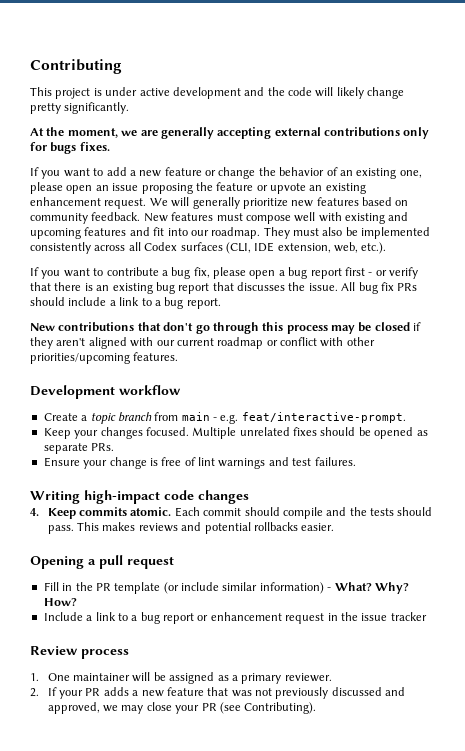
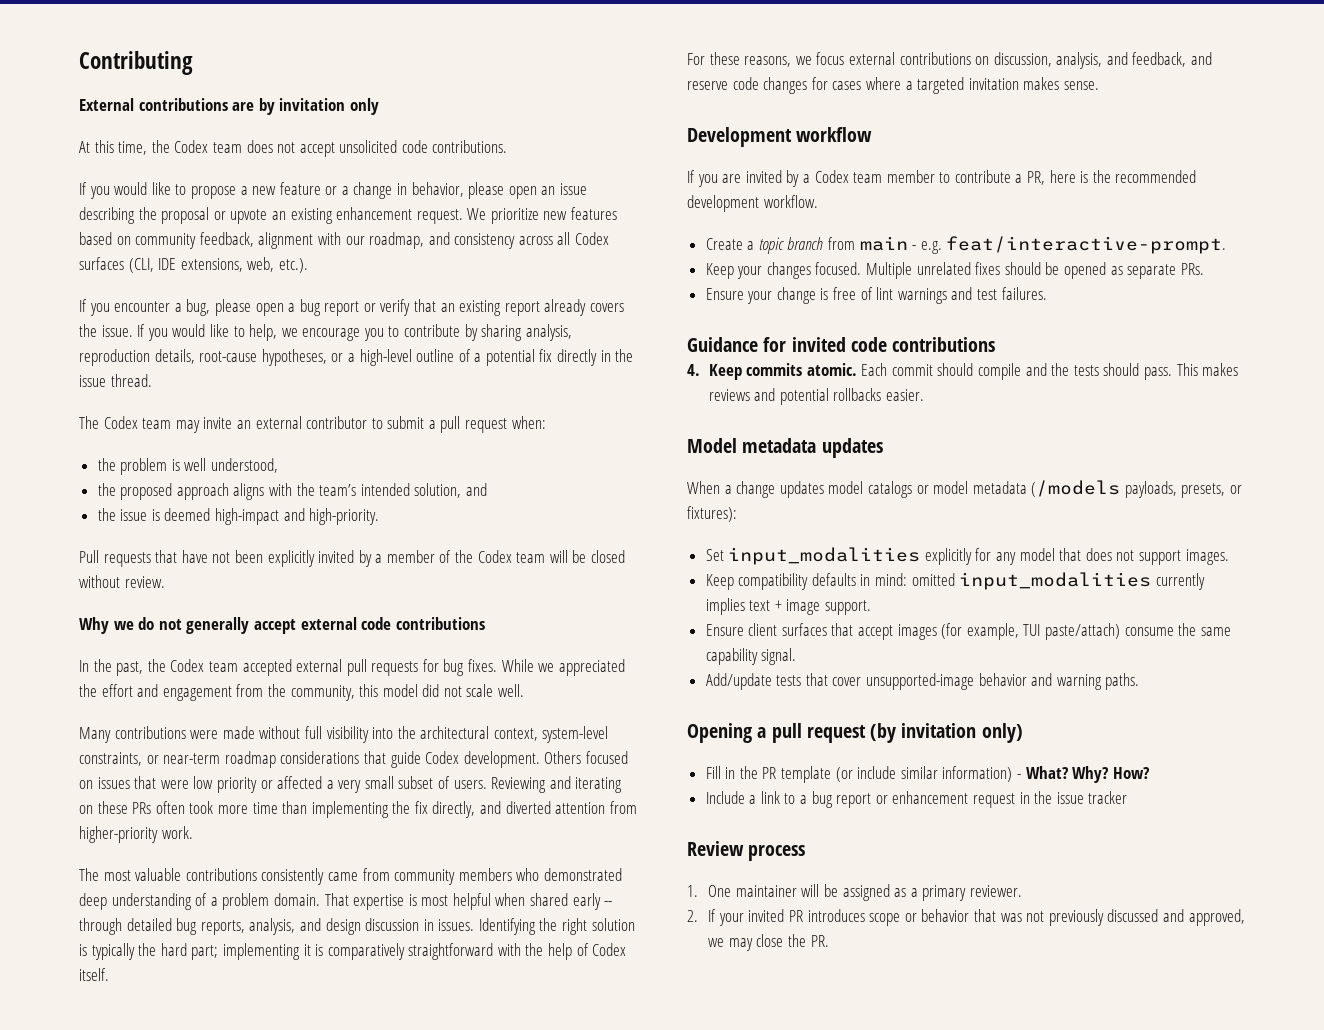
- This project is under active development and the code will likely change pretty significantly.
- At the moment, we are generally accepting external contributions only for bugs fixes.
- If you want to add a new feature or change the behavior of an existing one, please open an issue proposing the feature or upvote an existing enhancement request.
+ External contributions are by invitation only
+ At this time, the Codex team does not accept unsolicited code contributions.
+ If you would like to propose a new feature or a change in behavior, please open an issue describing the proposal or upvote an existing enhancement request.
- We will generally prioritize new features based on community feedback. New features must compose well with existing and upcoming features and fit into our roadmap. They must also be implemented consistently across all Codex surfaces (CLI, IDE extension, web, etc.).
+ We prioritize new features based on community feedback, alignment with our roadmap, and consistency across all Codex surfaces (CLI, IDE extensions, web, etc.).
- If you want to contribute a bug fix, please open a bug report first - or verify that there is an existing bug report that discusses the issue. All bug fix PRs should include a link to a bug report.
- New contributions that don't go through this process may be closed if they aren't aligned with our current roadmap or conflict with other priorities/upcoming features.
+ If you encounter a bug, please open a bug report or verify that an existing report already covers the issue. If you would like to help, we encourage you to contribute by sharing analysis, reproduction details, root-cause hypotheses, or a high-level outline of a potential fix directly in the issue thread.
+ The Codex team may invite an external contributor to submit a pull request when:
+ the problem is well understood,
+ the proposed approach aligns with the team’s intended solution, and
+ the issue is deemed high-impact and high-priority.
+ Pull requests that have not been explicitly invited by a member of the Codex team will be closed without review.
+ Why we do not generally accept external code contributions
+ In the past, the Codex team accepted external pull requests for bug fixes. While we appreciated the effort and engagement from the community, this model did not scale well.
+ Many contributions were made without full visibility into the architectural context, system-level constraints, or near-term roadmap considerations that guide Codex development. Others focused on issues that were low priority or affected a very small subset of users. Reviewing and iterating on these PRs often took more time than implementing the fix directly, and diverted attention from higher-priority work.
+ The most valuable contributions consistently came from community members who demonstrated deep understanding of a problem domain. That expertise is most helpful when shared early -- through detailed bug reports, analysis, and design discussion in issues. Identifying the right solution is typically the hard part; implementing it is comparatively straightforward with the help of Codex itself.
+ For these reasons, we focus external contributions on discussion, analysis, and feedback, and reserve code changes for cases where a targeted invitation makes sense.
  Development workflow
+ If you are invited by a Codex team member to contribute a PR, here is the recommended development workflow.
- Writing high-impact code changes
+ Guidance for invited code contributions
+ Model metadata updates
+ When a change updates model catalogs or model metadata (/models payloads, presets, or fixtures):
+ Set input_modalities explicitly for any model that does not support images.
+ Keep compatibility defaults in mind: omitted input_modalities currently implies text + image support.
+ Ensure client surfaces that accept images (for example, TUI paste/attach) consume the same capability signal.
+ Add/update tests that cover unsupported-image behavior and warning paths.
- Opening a pull request
+ Opening a pull request (by invitation only)
- 2. If your PR adds a new feature that was not previously discussed and approved, we may close your PR (see Contributing).
+ 2. If your invited PR introduces scope or behavior that was not previously discussed and approved, we may close the PR.

